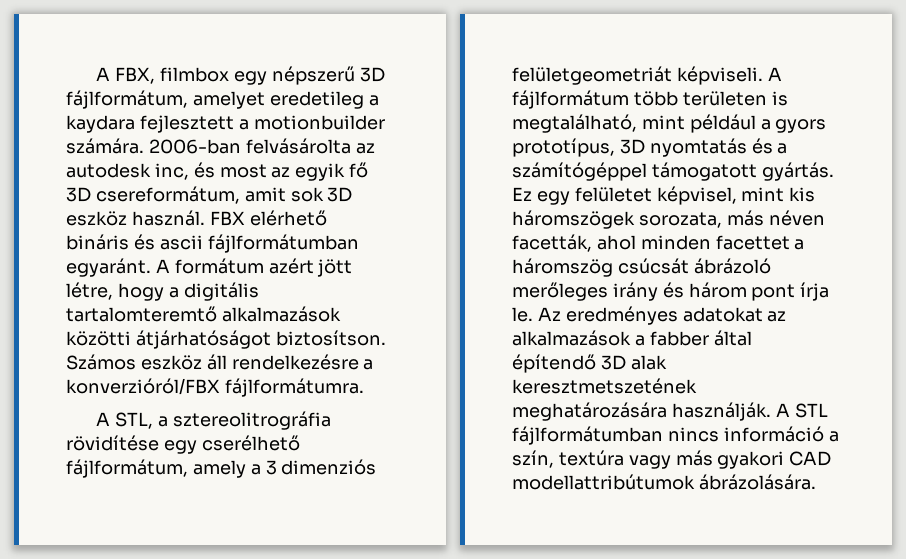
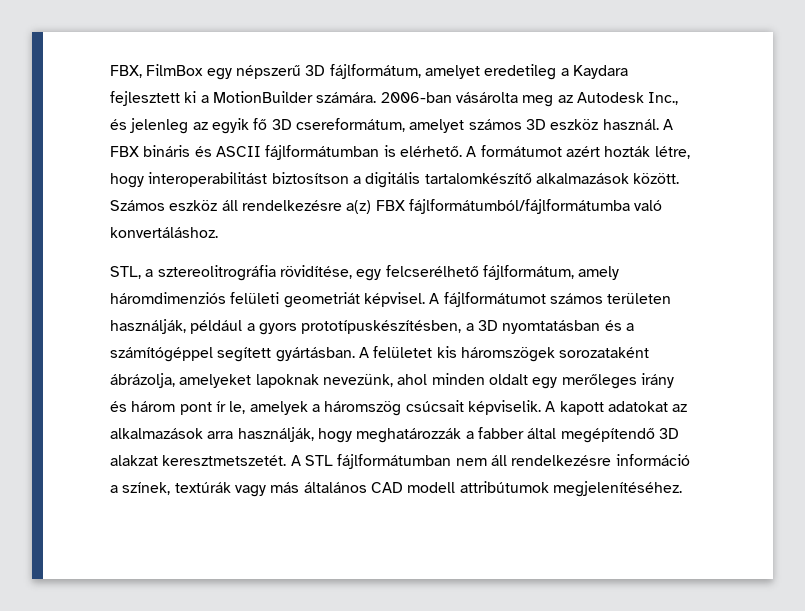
- A FBX, filmbox egy népszerű 3D fájlformátum, amelyet eredetileg a kaydara fejlesztett a motionbuilder számára. 2006-ban felvásárolta az autodesk inc, és most az egyik fő 3D csereformátum, amit sok 3D eszköz használ.
+ FBX, FilmBox egy népszerű 3D fájlformátum, amelyet eredetileg a Kaydara fejlesztett ki a MotionBuilder számára. 2006-ban vásárolta meg az Autodesk Inc., és jelenleg az egyik fő 3D csereformátum, amelyet számos 3D eszköz használ.
- FBX elérhető bináris és ascii fájlformátumban egyaránt. A formátum azért jött létre, hogy a digitális tartalomteremtő alkalmazások közötti átjárhatóságot biztosítson. Számos eszköz áll rendelkezésre a konverzióról/FBX fájlformátumra.
- A STL, a sztereolitrográfia rövidítése egy cserélhető fájlformátum, amely a 3 dimenziós felületgeometriát képviseli. A fájlformátum több területen is megtalálható, mint például a gyors prototípus, 3D nyomtatás és a számítógéppel támogatott gyártás. Ez egy felületet képvisel, mint kis háromszögek sorozata, más néven facetták, ahol minden facettet a háromszög csúcsát ábrázoló merőleges irány és három pont írja le. Az eredményes adatokat az alkalmazások a fabber által építendő 3D alak keresztmetszetének meghatározására használják. A STL fájlformátumban nincs információ a szín, textúra vagy más gyakori CAD modellattribútumok ábrázolására.
+ A FBX bináris és ASCII fájlformátumban is elérhető. A formátumot azért hozták létre, hogy interoperabilitást biztosítson a digitális tartalomkészítő alkalmazások között. Számos eszköz áll rendelkezésre a(z) FBX fájlformátumból/fájlformátumba való konvertáláshoz.
+ STL, a sztereolitrográfia rövidítése, egy felcserélhető fájlformátum, amely háromdimenziós felületi geometriát képvisel. A fájlformátumot számos területen használják, például a gyors prototípuskészítésben, a 3D nyomtatásban és a számítógéppel segített gyártásban. A felületet kis háromszögek sorozataként ábrázolja, amelyeket lapoknak nevezünk, ahol minden oldalt egy merőleges irány és három pont ír le, amelyek a háromszög csúcsait képviselik. A kapott adatokat az alkalmazások arra használják, hogy meghatározzák a fabber által megépítendő 3D alakzat keresztmetszetét. A STL fájlformátumban nem áll rendelkezésre információ a színek, textúrák vagy más általános CAD modell attribútumok megjelenítéséhez.

